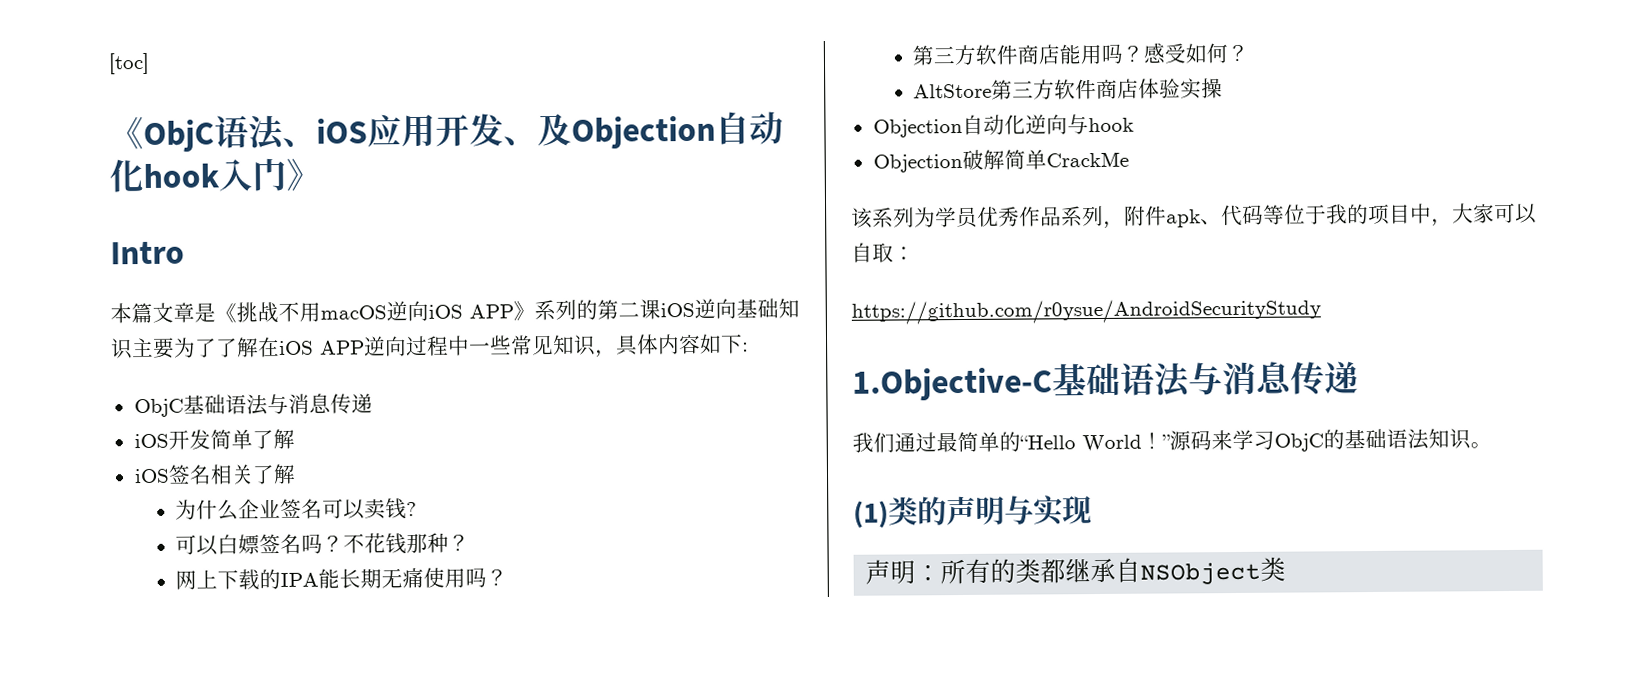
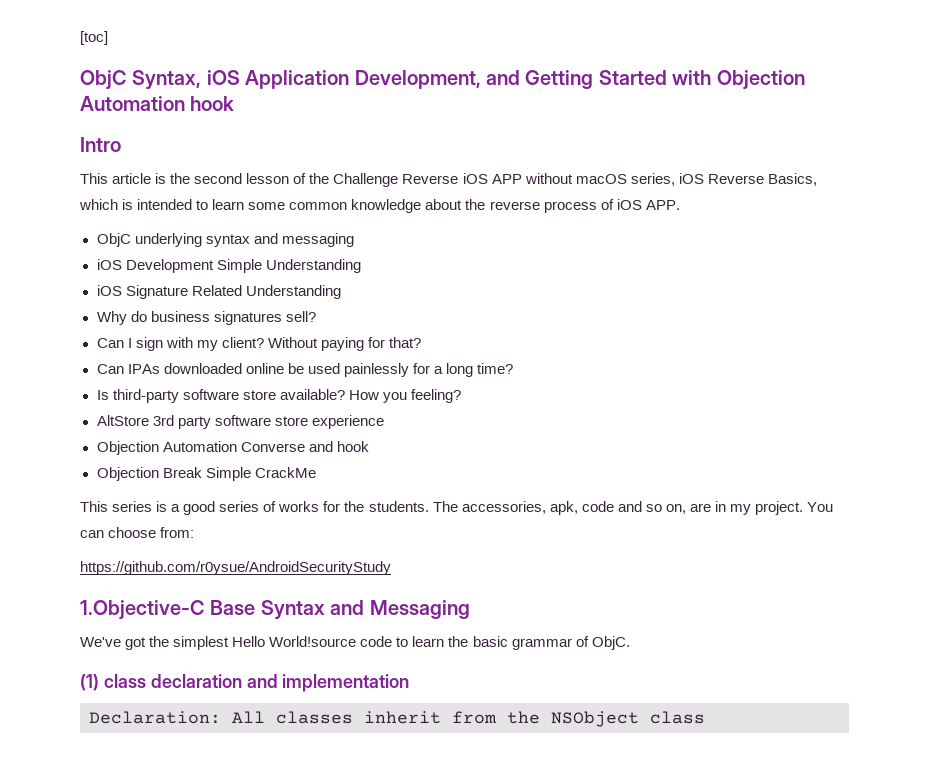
- 《ObjC语法、iOS应用开发、及Objection自动化hook入门》
+ ObjC Syntax, iOS Application Development, and Getting Started with Objection Automation hook
- 本篇文章是《挑战不用macOS逆向iOS APP》系列的第二课iOS逆向基础知识主要为了了解在iOS APP逆向过程中一些常见知识，具体内容如下:
- ObjC基础语法与消息传递
- iOS开发简单了解
- iOS签名相关了解
- 为什么企业签名可以卖钱?
- 可以白嫖签名吗？不花钱那种？
- 网上下载的IPA能长期无痛使用吗？
- 第三方软件商店能用吗？感受如何？
- AltStore第三方软件商店体验实操
- Objection自动化逆向与hook
+ This article is the second lesson of the Challenge Reverse iOS APP without macOS series, iOS Reverse Basics, which is intended to learn some common knowledge about the reverse process of iOS APP.
+ ObjC underlying syntax and messaging
+ iOS Development Simple Understanding
+ iOS Signature Related Understanding
+ Why do business signatures sell?
+ Can I sign with my client? Without paying for that?
+ Can IPAs downloaded online be used painlessly for a long time?
+ Is third-party software store available? How you feeling?
+ AltStore 3rd party software store experience
+ Objection Automation Converse and hook
- Objection破解简单CrackMe
+ Objection Break Simple CrackMe
- 该系列为学员优秀作品系列，附件apk、代码等位于我的项目中，大家可以自取：
+ This series is a good series of works for the students. The accessories, apk, code and so on, are in my project. You can choose from:
  https://github.com/r0ysue/AndroidSecurityStudy
- 1.Objective-C基础语法与消息传递
- 我们通过最简单的“Hello World！”源码来学习ObjC的基础语法知识。
- (1)类的声明与实现
- 声明：所有的类都继承自NSObject类
+ 1.Objective-C Base Syntax and Messaging
+ We've got the simplest Hello World!source code to learn the basic grammar of ObjC.
+ (1) class declaration and implementation
+ Declaration: All classes inherit from the NSObject class

